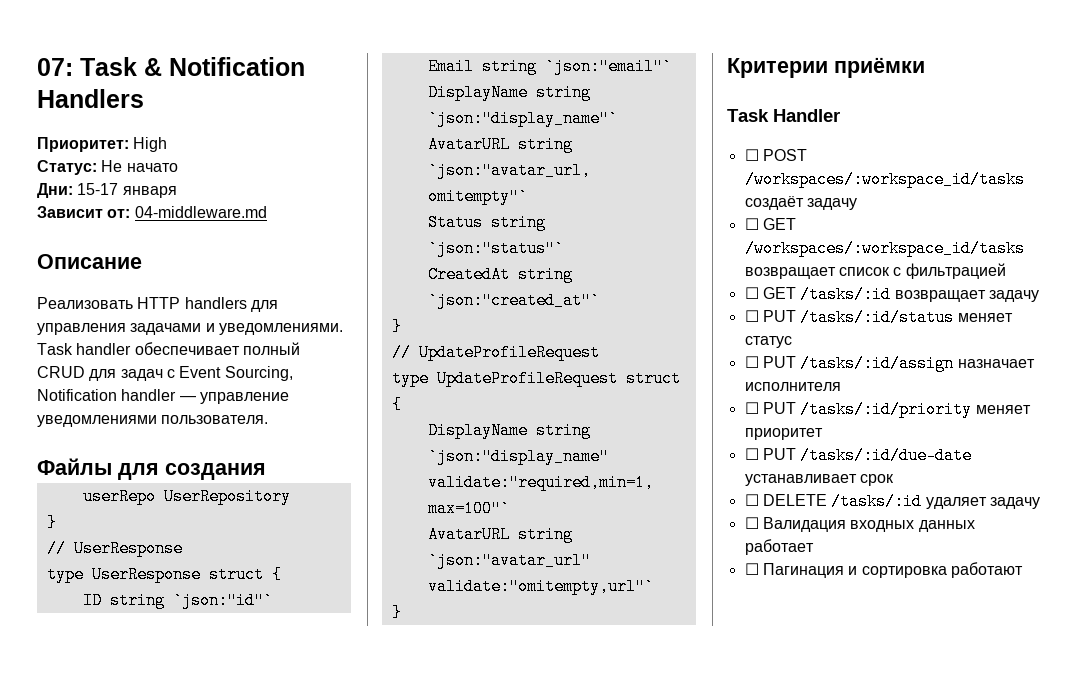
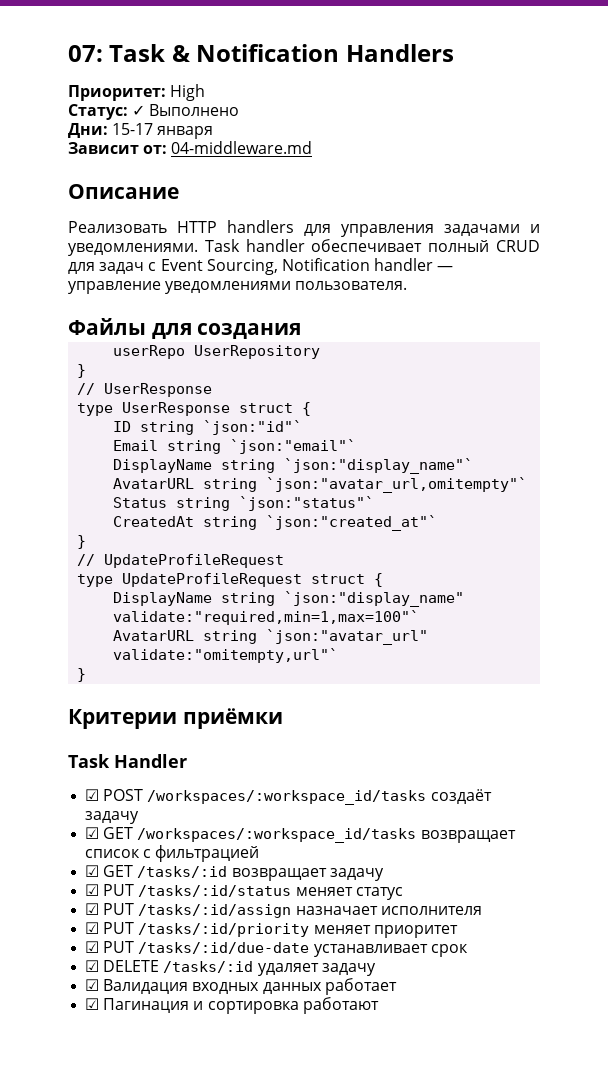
- Статус: Не начато
+ Статус: ✓ Выполнено
- ☐ POST /workspaces/:workspace_id/tasks создаёт задачу
+ ☑ POST /workspaces/:workspace_id/tasks создаёт задачу
- ☐ GET /workspaces/:workspace_id/tasks возвращает список с фильтрацией
+ ☑ GET /workspaces/:workspace_id/tasks возвращает список с фильтрацией
- ☐ GET /tasks/:id возвращает задачу
+ ☑ GET /tasks/:id возвращает задачу
- ☐ PUT /tasks/:id/status меняет статус
+ ☑ PUT /tasks/:id/status меняет статус
- ☐ PUT /tasks/:id/assign назначает исполнителя
+ ☑ PUT /tasks/:id/assign назначает исполнителя
- ☐ PUT /tasks/:id/priority меняет приоритет
+ ☑ PUT /tasks/:id/priority меняет приоритет
- ☐ PUT /tasks/:id/due-date устанавливает срок
+ ☑ PUT /tasks/:id/due-date устанавливает срок
- ☐ DELETE /tasks/:id удаляет задачу
+ ☑ DELETE /tasks/:id удаляет задачу
- ☐ Валидация входных данных работает
+ ☑ Валидация входных данных работает
- ☐ Пагинация и сортировка работают
+ ☑ Пагинация и сортировка работают

